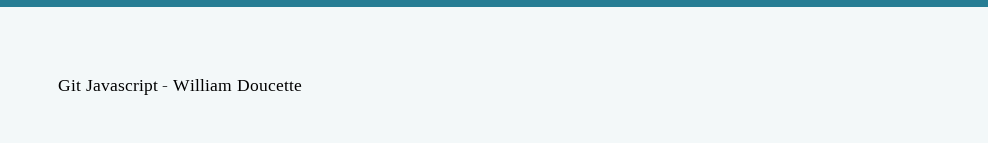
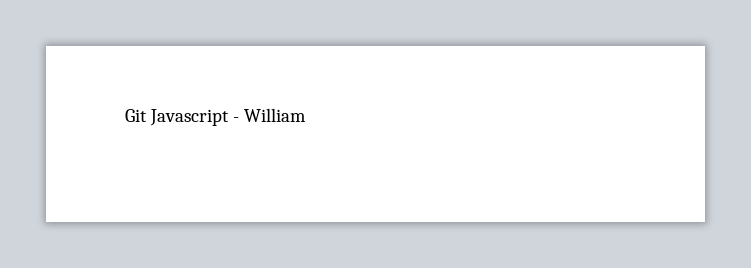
- Git Javascript - William Doucette
+ Git Javascript - William

